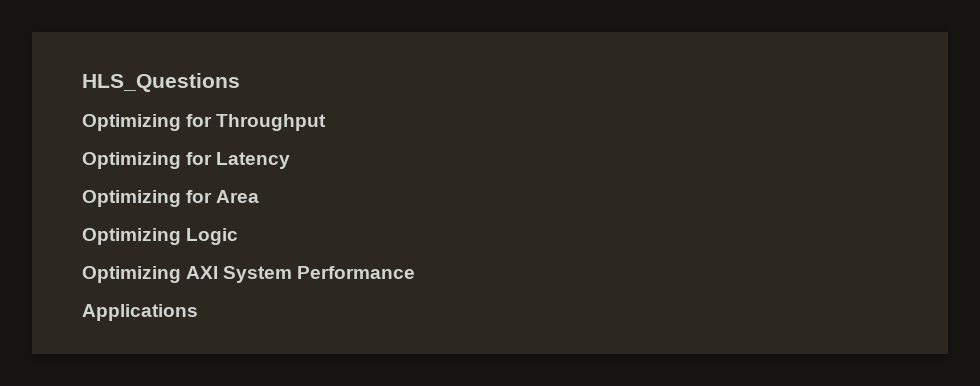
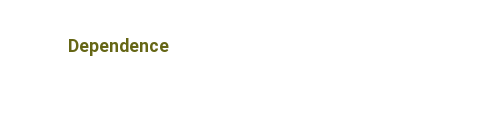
- HLS_Questions
- Optimizing for Throughput
- Optimizing for Latency
- Optimizing for Area
- Optimizing Logic
- Optimizing AXI System Performance
- Applications
+ Dependence

